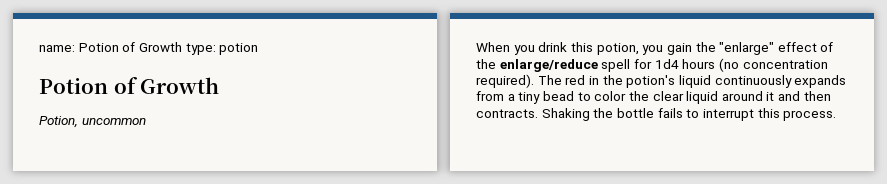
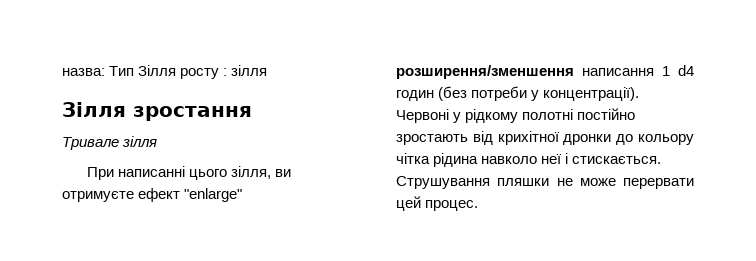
- name: Potion of Growth type: potion
- Potion of Growth
- Potion, uncommon
- When you drink this potion, you gain the "enlarge" effect of the enlarge/reduce spell for 1d4 hours (no concentration required). The red in the potion's liquid continuously expands from a tiny bead to color the clear liquid around it and then contracts. Shaking the bottle fails to interrupt this process.
+ назва: Тип Зілля росту : зілля
+ Зілля зростання
+ Тривале зілля
+ При написанні цього зілля, ви отримуєте ефект "enlarge" розширення/зменшення написання 1 d4 годин (без потреби у концентрації). Червоні у рідкому полотні постійно зростають від крихітної дронки до кольору чітка рідина навколо неї і стискається. Струшування пляшки не може перервати цей процес.

